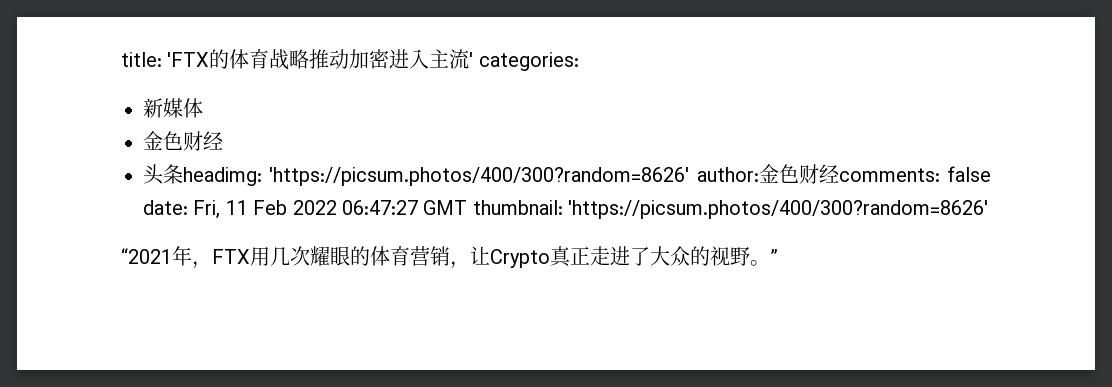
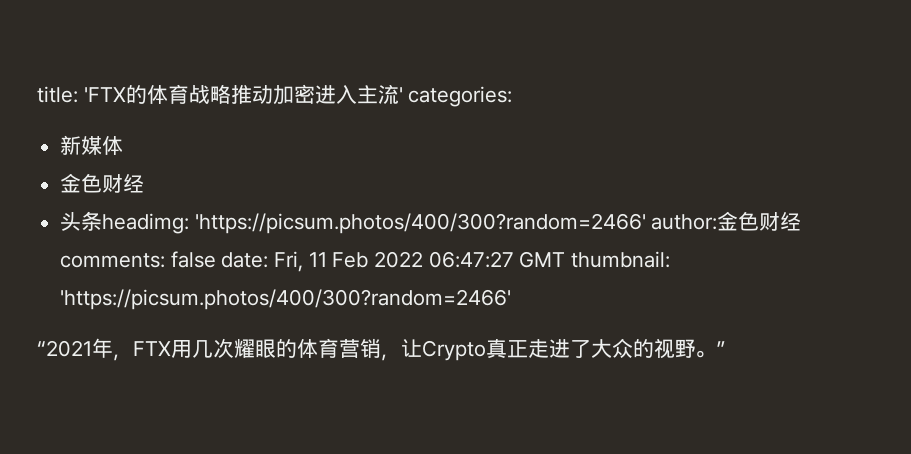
- 头条headimg: 'https://picsum.photos/400/300?random=8626' author:金色财经comments: false date: Fri, 11 Feb 2022 06:47:27 GMT thumbnail: 'https://picsum.photos/400/300?random=8626'
+ 头条headimg: 'https://picsum.photos/400/300?random=2466' author:金色财经comments: false date: Fri, 11 Feb 2022 06:47:27 GMT thumbnail: 'https://picsum.photos/400/300?random=2466'

